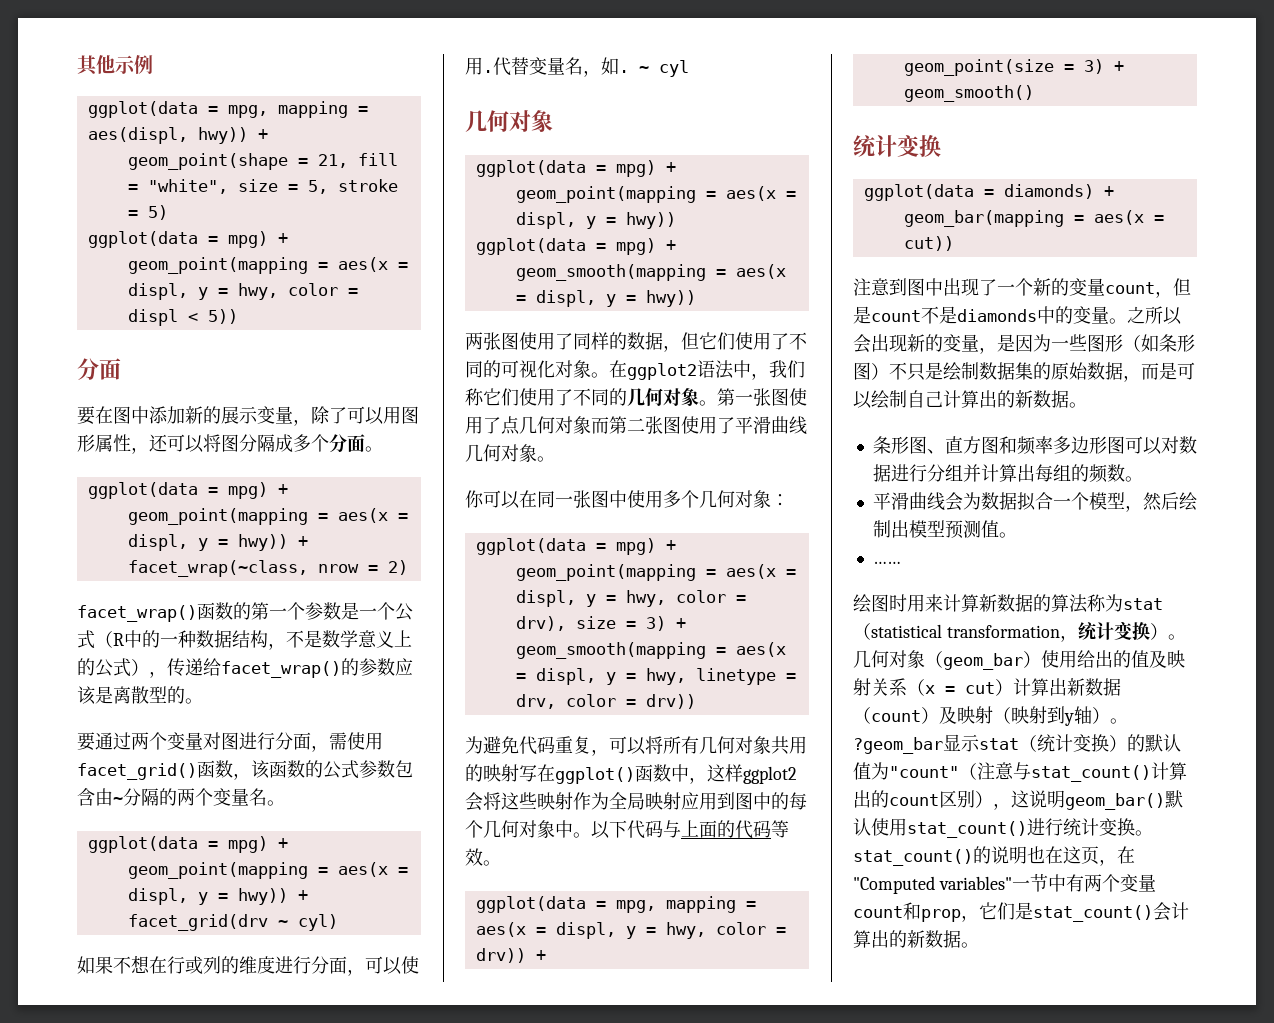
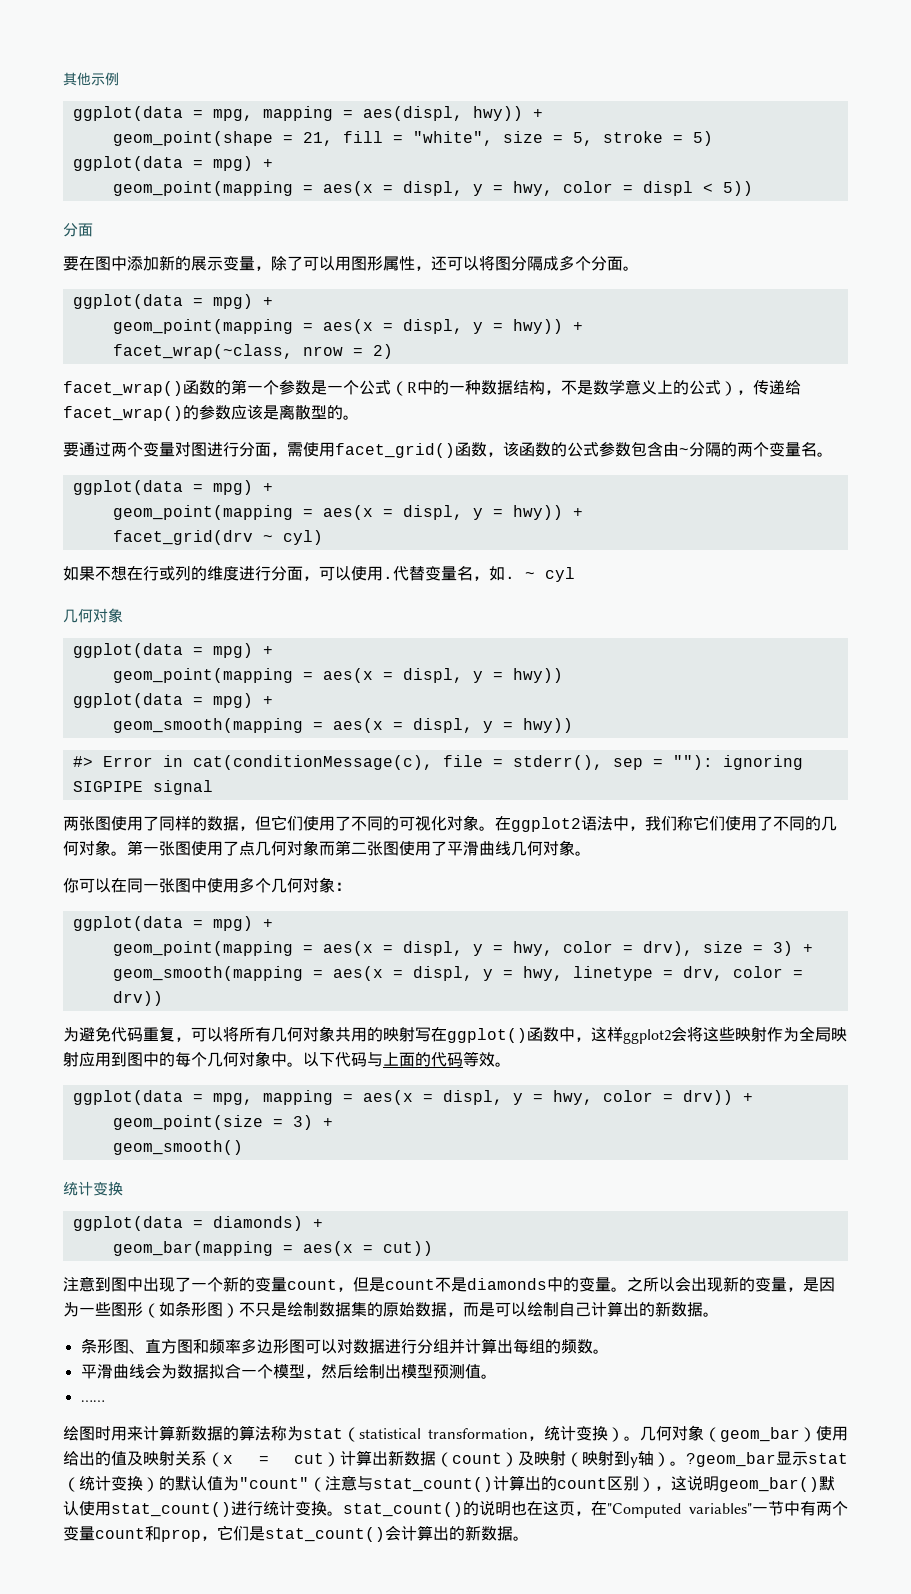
+ #> Error in cat(conditionMessage(c), file = stderr(), sep = ""): ignoring SIGPIPE signal

